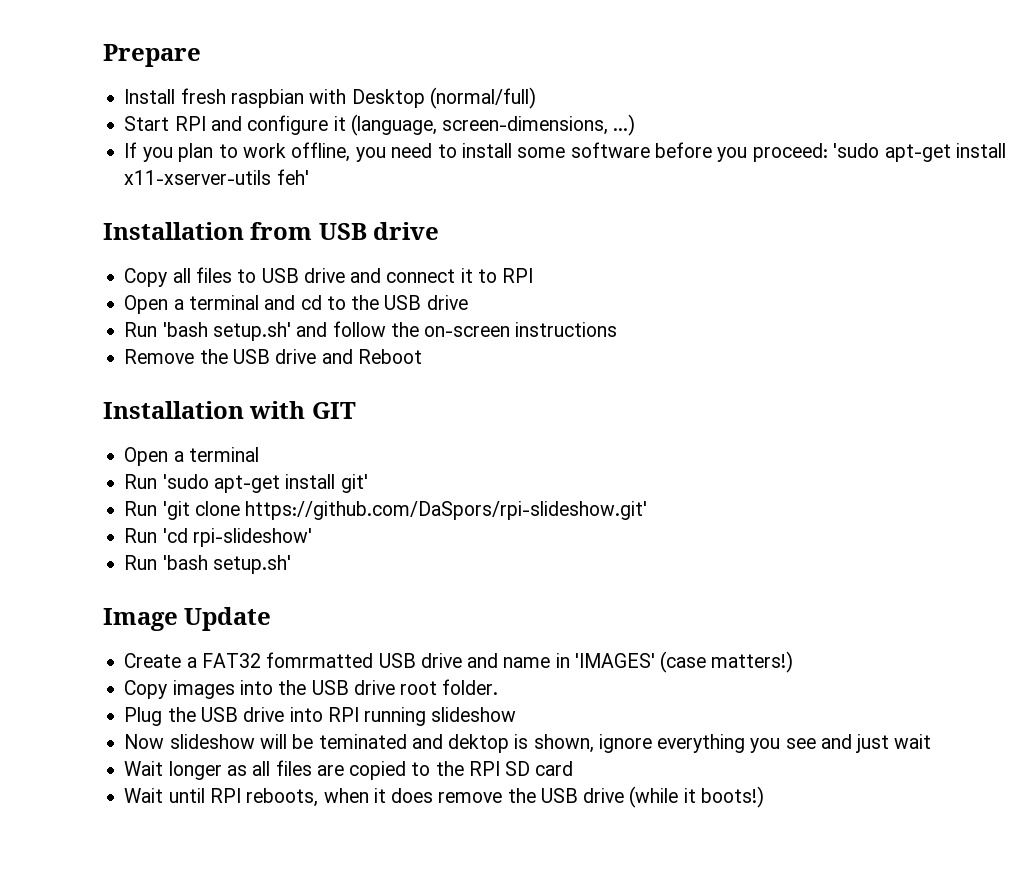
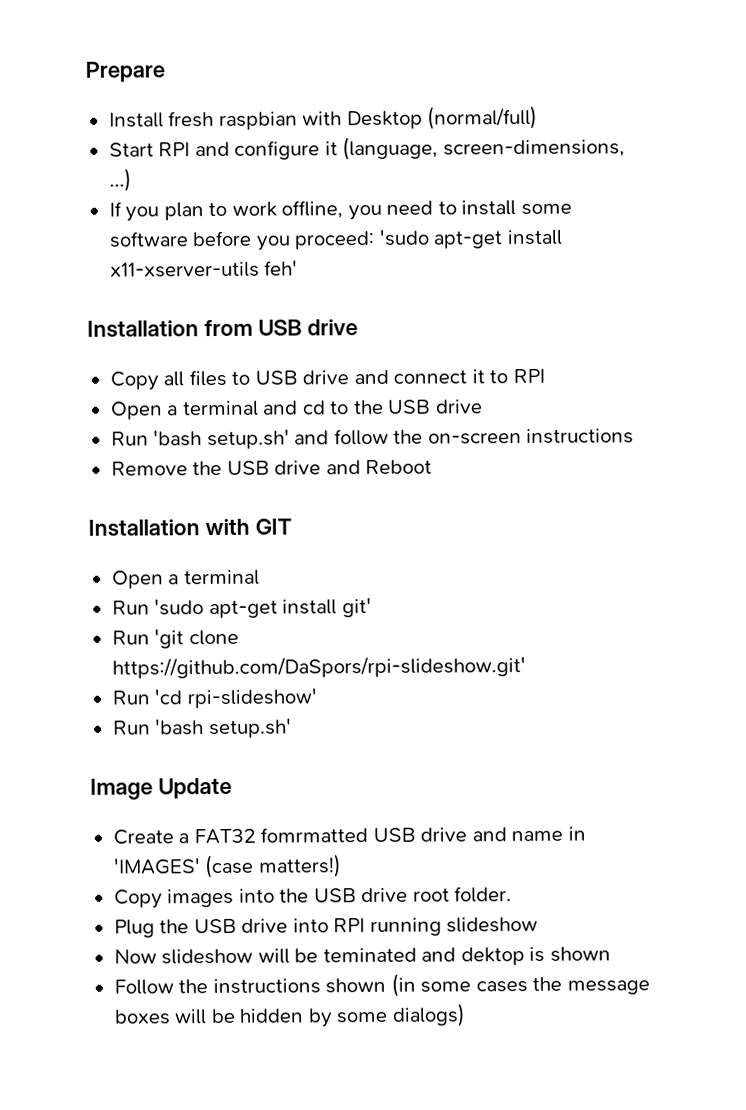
- Now slideshow will be teminated and dektop is shown, ignore everything you see and just wait
- Wait longer as all files are copied to the RPI SD card
- Wait until RPI reboots, when it does remove the USB drive (while it boots!)
+ Now slideshow will be teminated and dektop is shown
+ Follow the instructions shown (in some cases the message boxes will be hidden by some dialogs)

